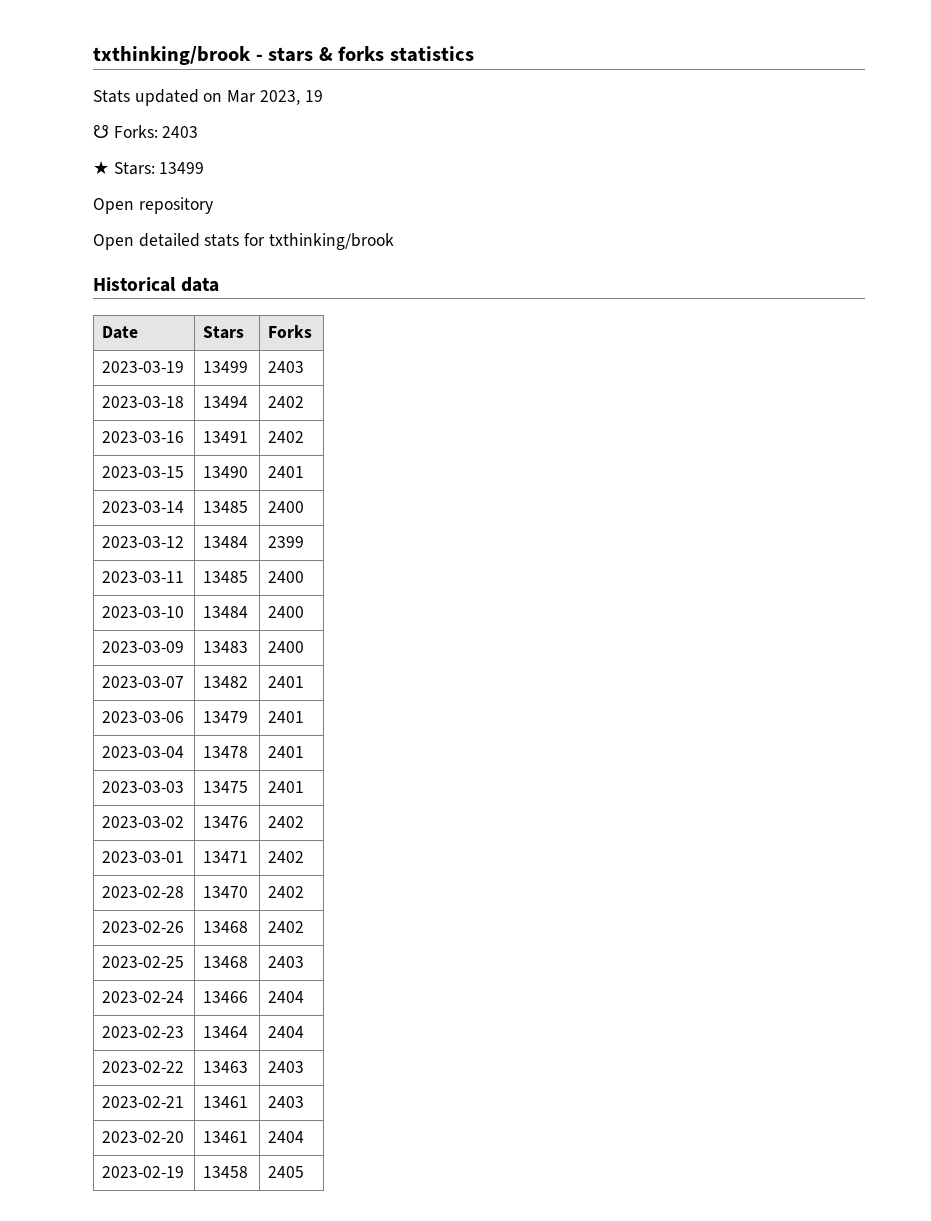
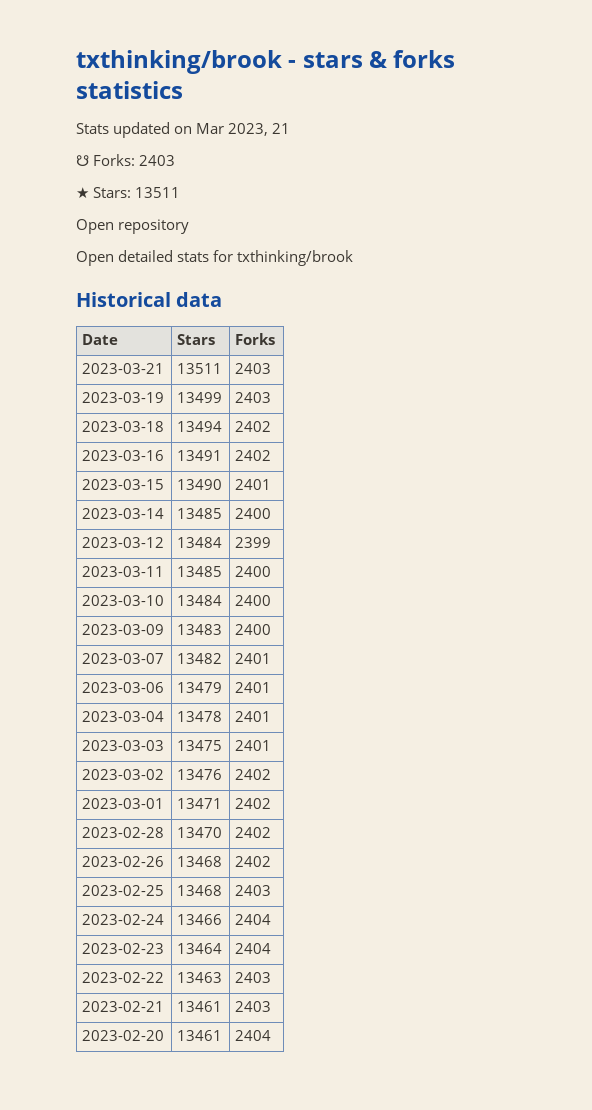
- Stats updated on Mar 2023, 19
+ Stats updated on Mar 2023, 21
- ★ Stars: 13499
+ ★ Stars: 13511
+ 2023-03-21 | 13511 | 2403
- 2023-02-19 | 13458 | 2405

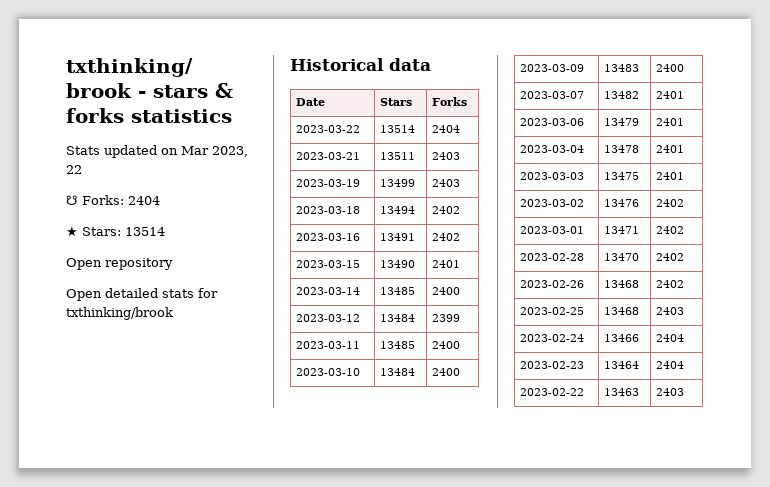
- Stats updated on Mar 2023, 21
+ Stats updated on Mar 2023, 22
- ☋ Forks: 2403
+ ☋ Forks: 2404
- ★ Stars: 13511
+ ★ Stars: 13514
+ 2023-03-22 | 13514 | 2404
- 2023-02-21 | 13461 | 2403
- 2023-02-20 | 13461 | 2404

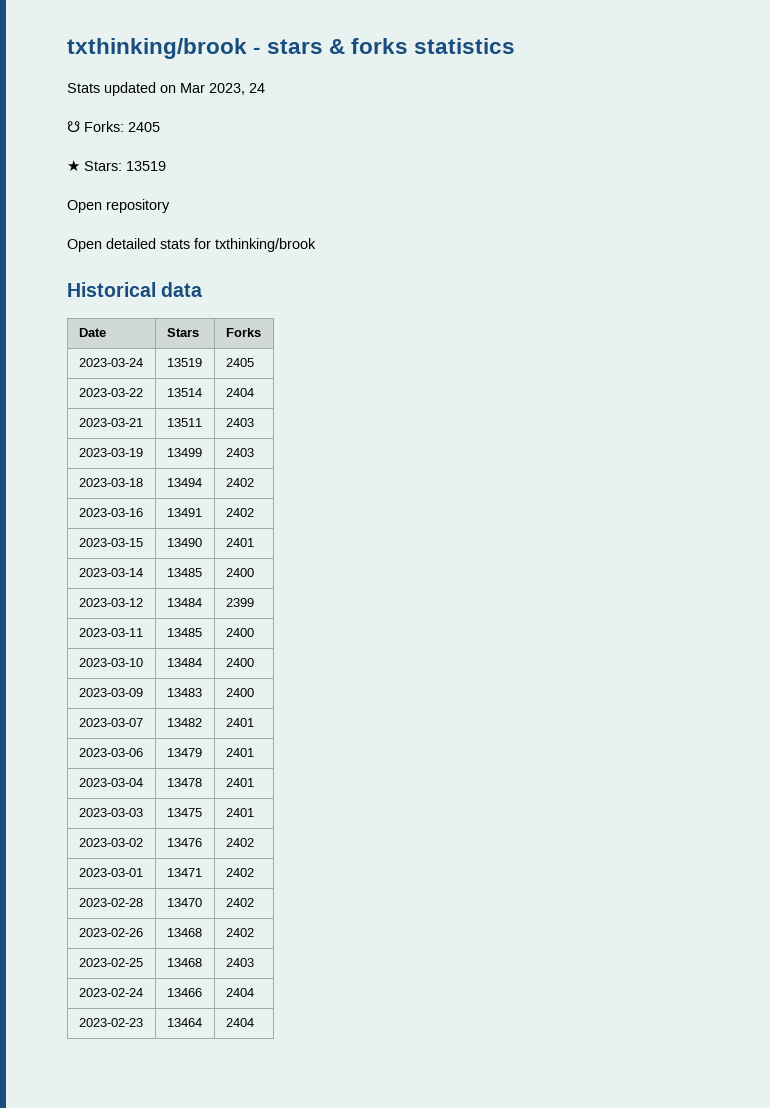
- Stats updated on Mar 2023, 22
+ Stats updated on Mar 2023, 24
- ☋ Forks: 2404
+ ☋ Forks: 2405
- ★ Stars: 13514
+ ★ Stars: 13519
+ 2023-03-24 | 13519 | 2405
- 2023-02-22 | 13463 | 2403

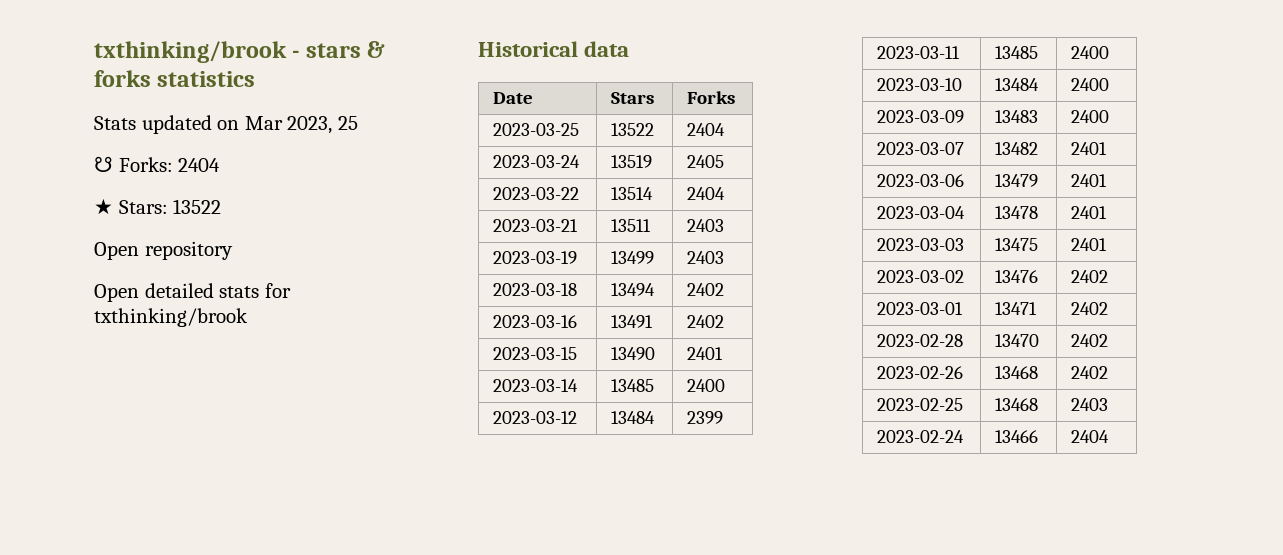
- Stats updated on Mar 2023, 24
+ Stats updated on Mar 2023, 25
- ☋ Forks: 2405
+ ☋ Forks: 2404
- ★ Stars: 13519
+ ★ Stars: 13522
+ 2023-03-25 | 13522 | 2404
- 2023-02-23 | 13464 | 2404

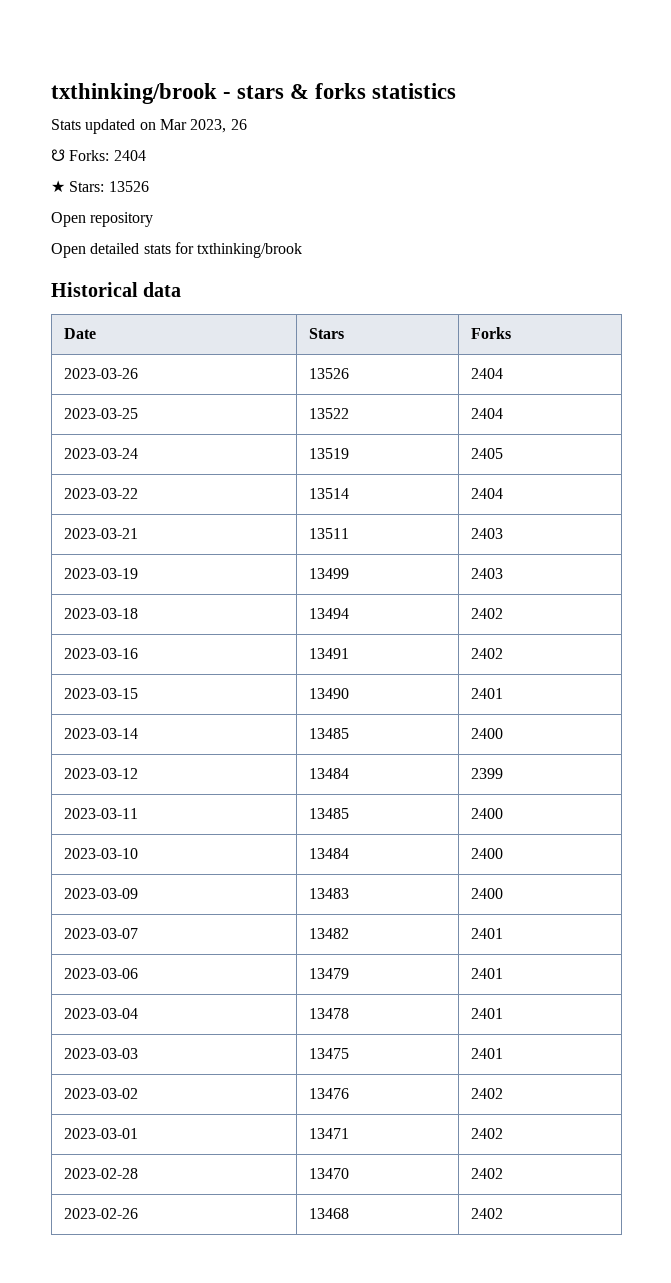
- Stats updated on Mar 2023, 25
+ Stats updated on Mar 2023, 26
- ★ Stars: 13522
+ ★ Stars: 13526
+ 2023-03-26 | 13526 | 2404
- 2023-02-25 | 13468 | 2403
- 2023-02-24 | 13466 | 2404

